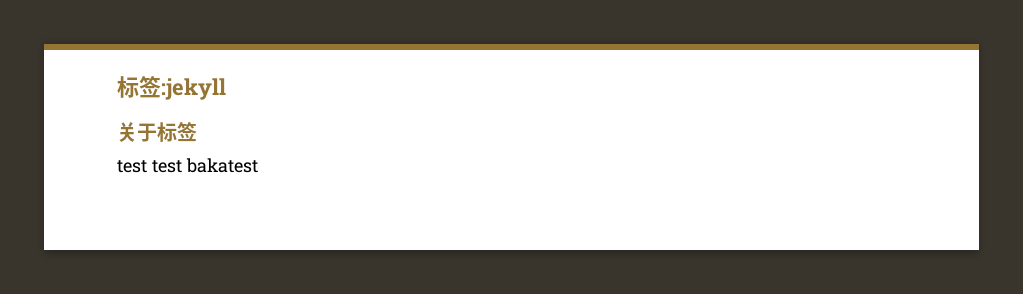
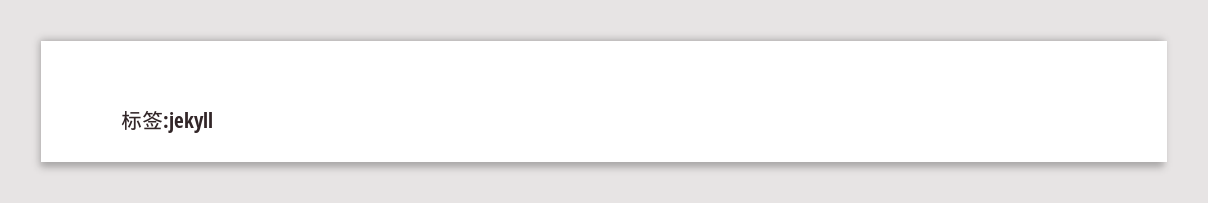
- 关于标签
- test test bakatest

